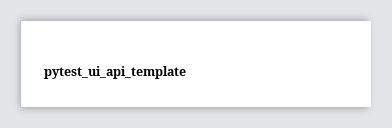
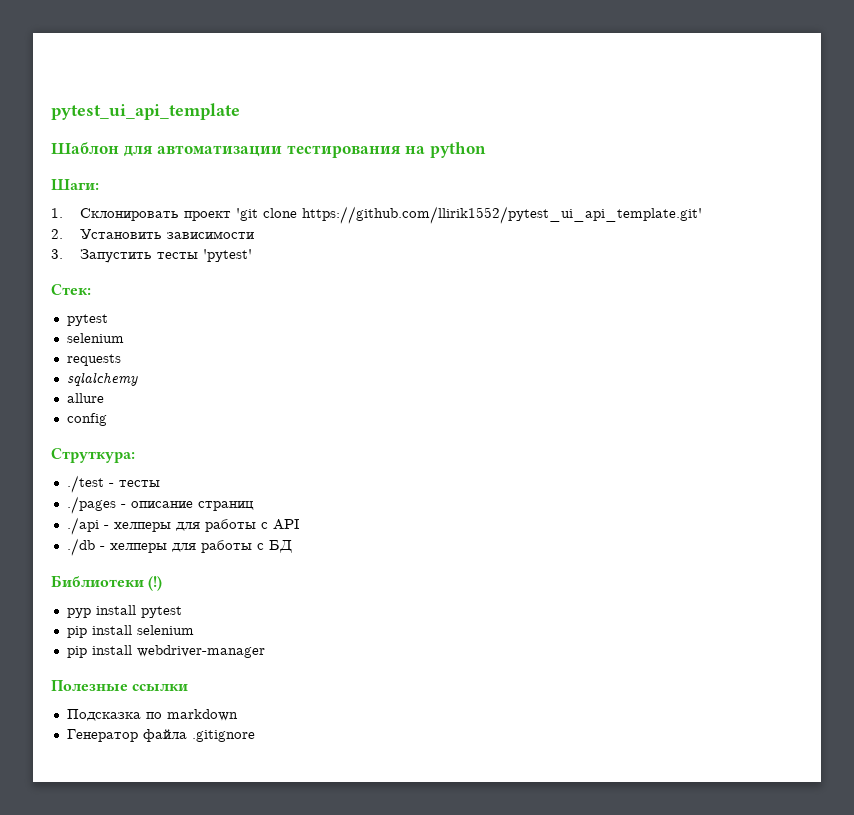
+ Шаблон для автоматизации тестирования на python
+ Шаги:
+ 1. Склонировать проект 'git clone https://github.com/llirik1552/pytest_ui_api_template.git'
+ 2. Установить зависимости
+ 3. Запустить тесты 'pytest'
+ Стек:
+ pytest
+ selenium
+ requests
+ sqlalchemy
+ allure
+ config
+ Струткура:
+ ./test - тесты
+ ./pages - описание страниц
+ ./api - хелперы для работы с API
+ ./db - хелперы для работы с БД
+ Библиотеки (!)
+ pyp install pytest
+ pip install selenium
+ pip install webdriver-manager
+ Полезные ссылки
+ Подсказка по markdown
+ Генератор файла .gitignore

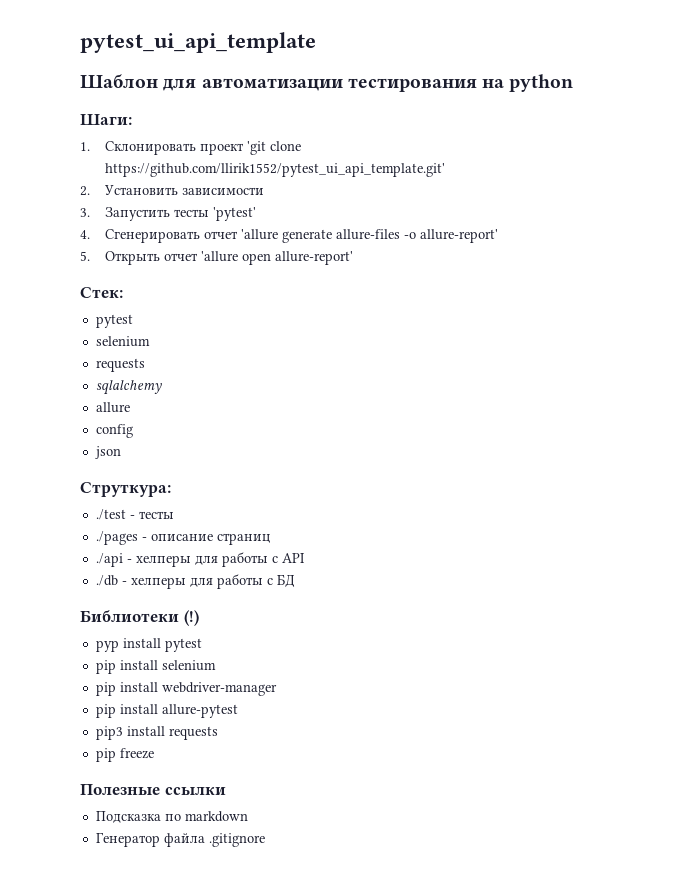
+ 4. Сгенерировать отчет 'allure generate allure-files -o allure-report'
+ 5. Открыть отчет 'allure open allure-report'
+ json
+ pip install allure-pytest
+ pip3 install requests
+ pip freeze

